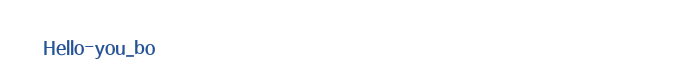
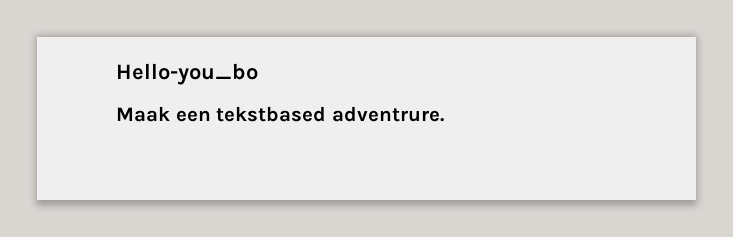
+ Maak een tekstbased adventrure.

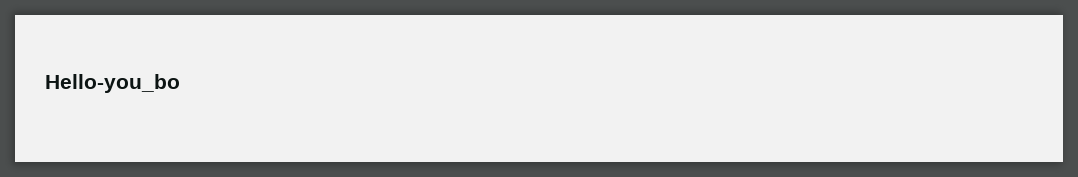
- Maak een tekstbased adventrure.

